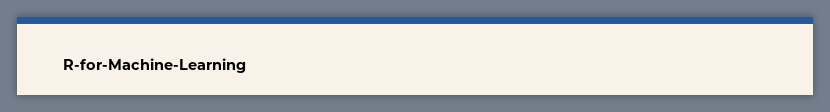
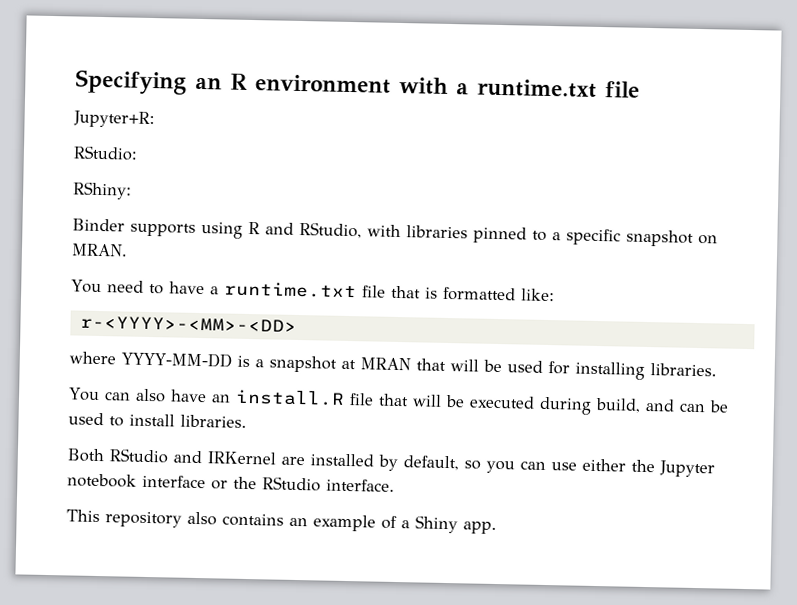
- R-for-Machine-Learning
+ Specifying an R environment with a runtime.txt file
+ Jupyter+R:
+ RStudio:
+ RShiny:
+ Binder supports using R and RStudio, with libraries pinned to a specific snapshot on MRAN.
+ You need to have a runtime.txt file that is formatted like:
+ r-<YYYY>-<MM>-<DD>
+ where YYYY-MM-DD is a snapshot at MRAN that will be used for installing libraries.
+ You can also have an install.R file that will be executed during build, and can be used to install libraries.
+ Both RStudio and IRKernel are installed by default, so you can use either the Jupyter notebook interface or the RStudio interface.
+ This repository also contains an example of a Shiny app.

